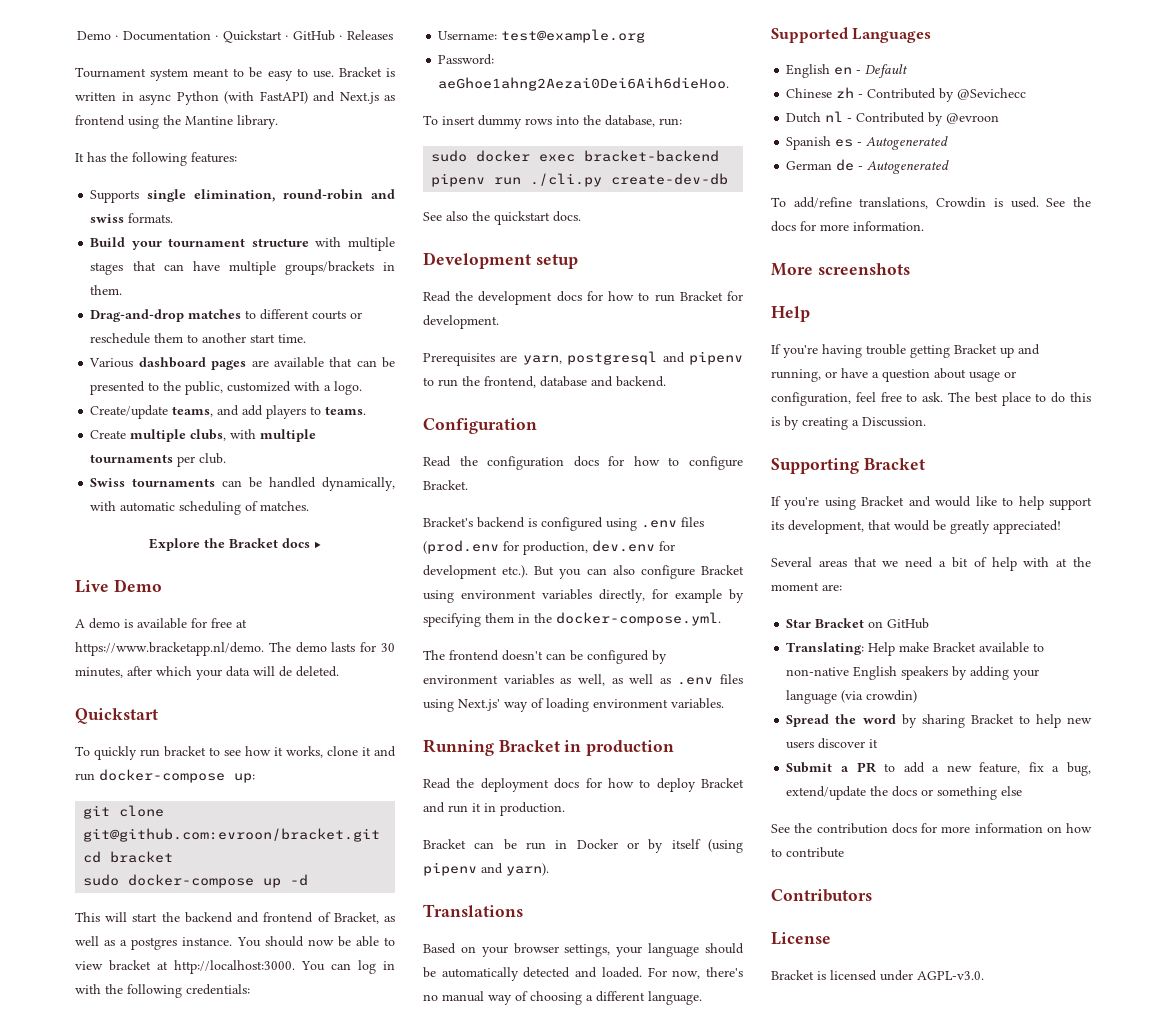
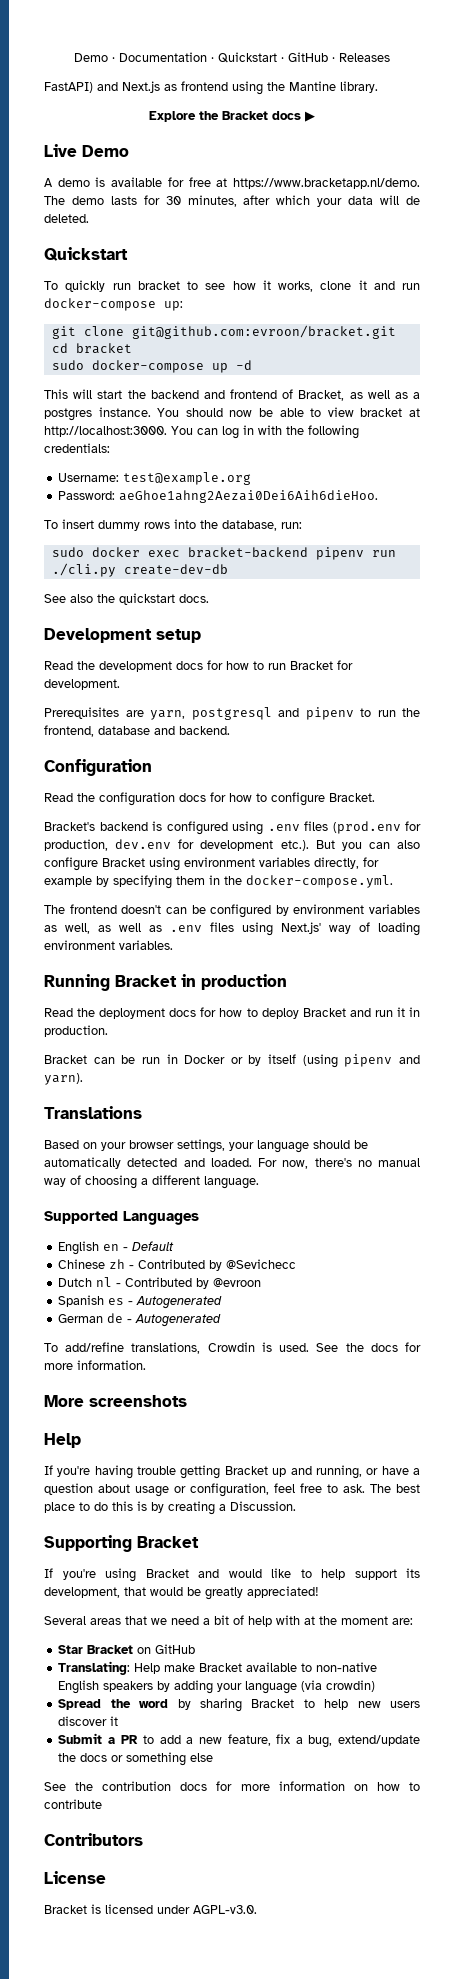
- Tournament system meant to be easy to use. Bracket is written in async Python (with FastAPI) and Next.js as frontend using the Mantine library.
+ FastAPI) and Next.js as frontend using the Mantine library.
- It has the following features:
- Supports single elimination, round-robin and swiss formats.
- Build your tournament structure with multiple stages that can have multiple groups/brackets in them.
- Drag-and-drop matches to different courts or reschedule them to another start time.
- Various dashboard pages are available that can be presented to the public, customized with a logo.
- Create/update teams, and add players to teams.
- Create multiple clubs, with multiple tournaments per club.
- Swiss tournaments can be handled dynamically, with automatic scheduling of matches.

